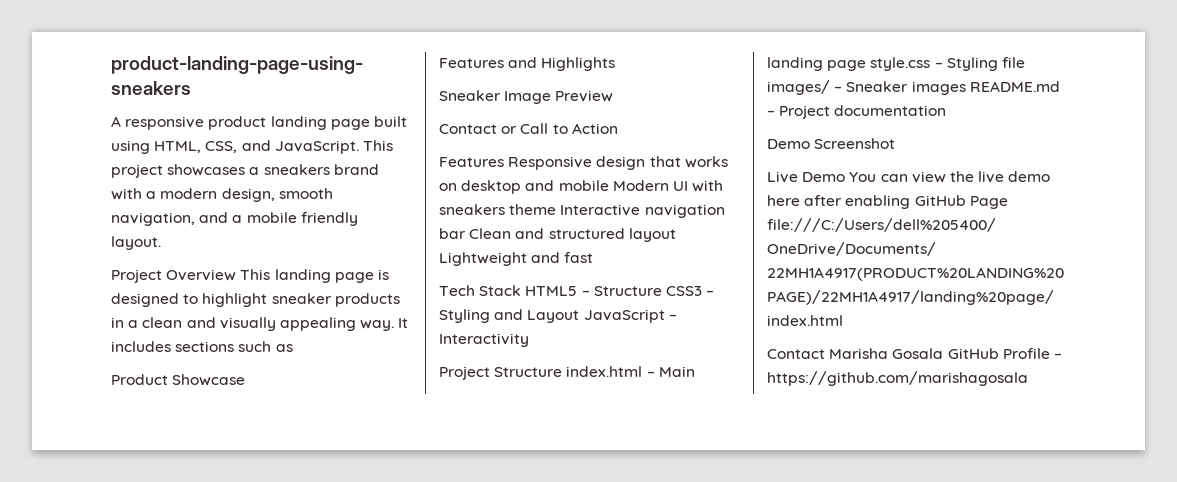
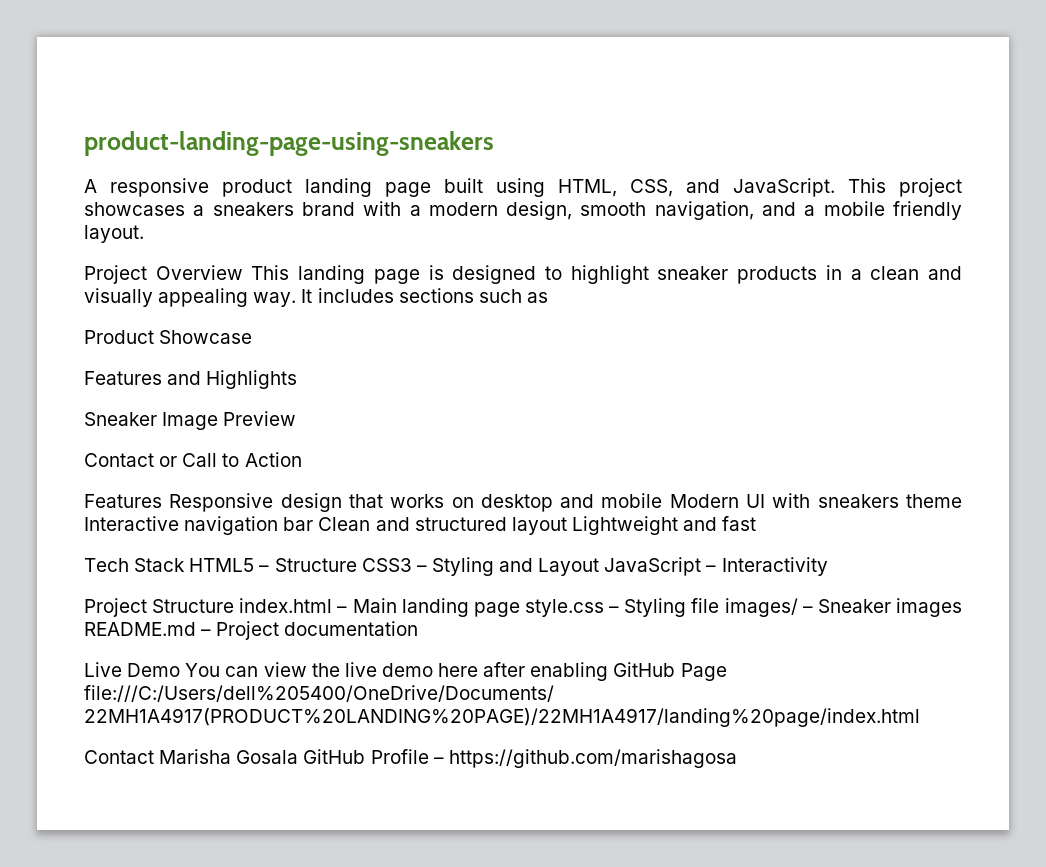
- Demo Screenshot
- Contact Marisha Gosala GitHub Profile – https://github.com/marishagosala
+ Contact Marisha Gosala GitHub Profile – https://github.com/marishagosa

